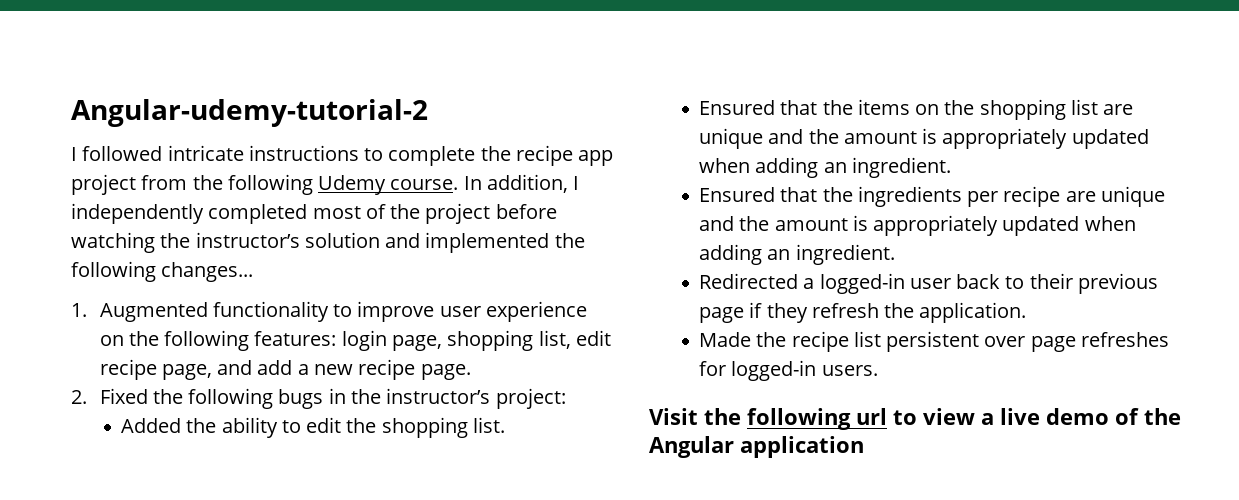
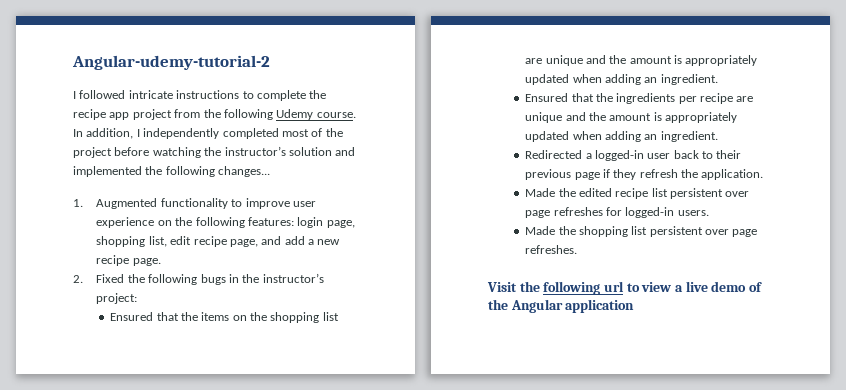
- Added the ability to edit the shopping list.
- Made the recipe list persistent over page refreshes for logged-in users.
+ Made the edited recipe list persistent over page refreshes for logged-in users.
+ Made the shopping list persistent over page refreshes.

